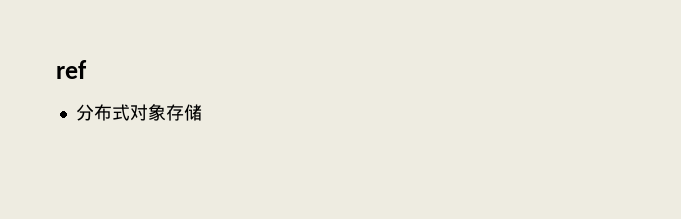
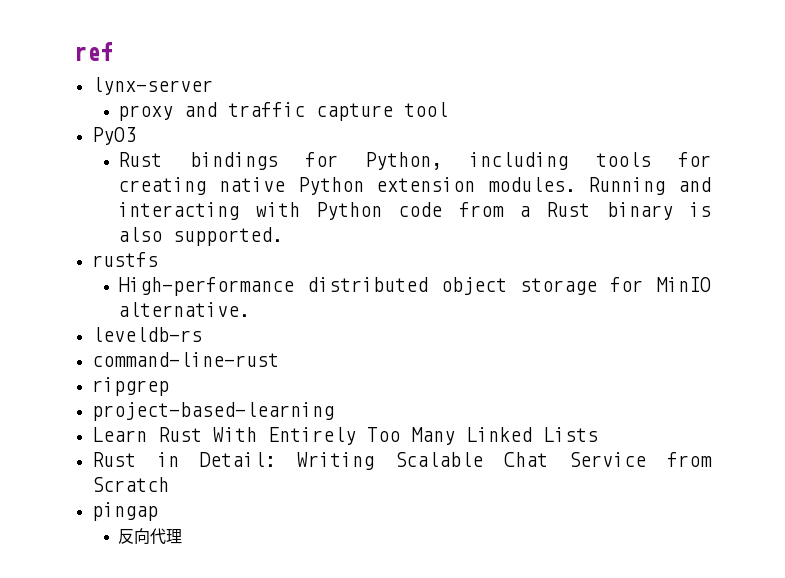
- 分布式对象存储
+ lynx-server
+ proxy and traffic capture tool
+ PyO3
+ Rust bindings for Python, including tools for creating native Python extension modules. Running and interacting with Python code from a Rust binary is also supported.
+ rustfs
+ High-performance distributed object storage for MinIO alternative.
+ leveldb-rs
+ command-line-rust
+ ripgrep
+ project-based-learning
+ Learn Rust With Entirely Too Many Linked Lists
+ Rust in Detail: Writing Scalable Chat Service from Scratch
+ pingap
+ 反向代理

